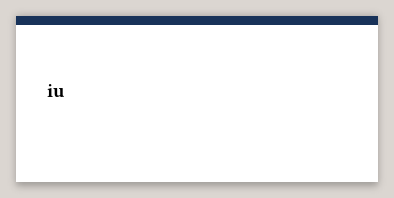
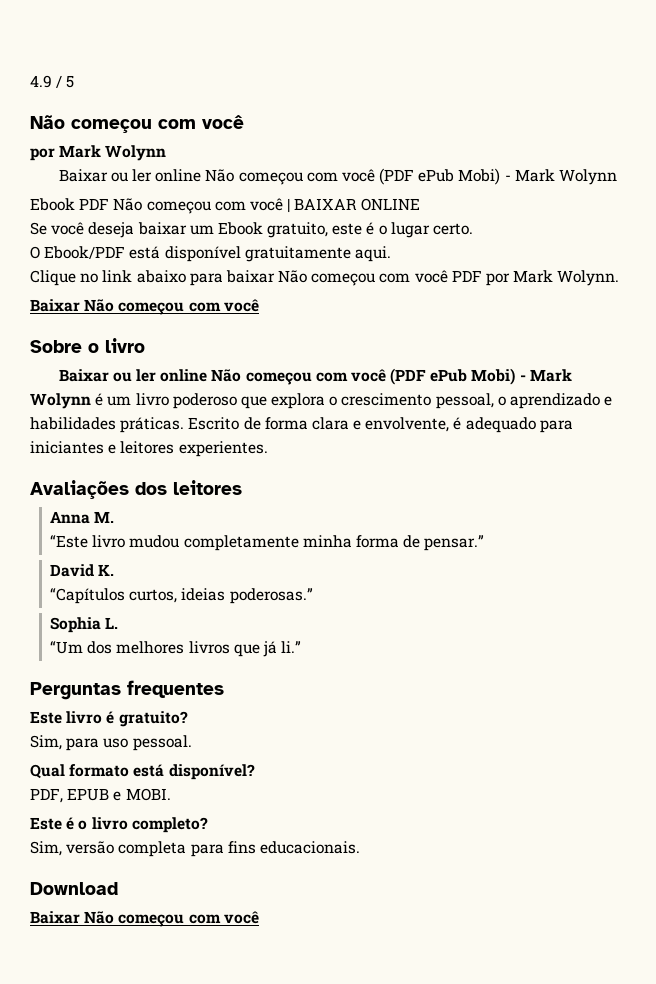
- iu
+ 4.9 / 5
+ Não começou com você
+ por Mark Wolynn
+ Baixar ou ler online Não começou com você (PDF ePub Mobi) - Mark Wolynn
+ Ebook PDF Não começou com você | BAIXAR ONLINE
+ Se você deseja baixar um Ebook gratuito, este é o lugar certo.
+ O Ebook/PDF está disponível gratuitamente aqui.
+ Clique no link abaixo para baixar Não começou com você PDF por Mark Wolynn.
+ Baixar Não começou com você
+ Sobre o livro
+ Baixar ou ler online Não começou com você (PDF ePub Mobi) - Mark Wolynn é um livro poderoso que explora o crescimento pessoal, o aprendizado e habilidades práticas. Escrito de forma clara e envolvente, é adequado para iniciantes e leitores experientes.
+ Avaliações dos leitores
+ Anna M.
+ “Este livro mudou completamente minha forma de pensar.”
+ David K.
+ “Capítulos curtos, ideias poderosas.”
+ Sophia L.
+ “Um dos melhores livros que já li.”
+ Perguntas frequentes
+ Este livro é gratuito?
+ Sim, para uso pessoal.
+ Qual formato está disponível?
+ PDF, EPUB e MOBI.
+ Este é o livro completo?
+ Sim, versão completa para fins educacionais.
+ Download
+ Baixar Não começou com você

